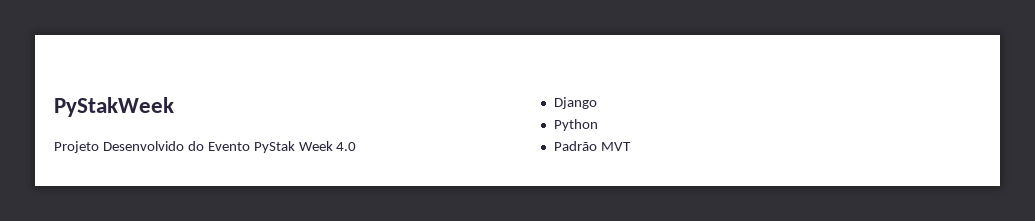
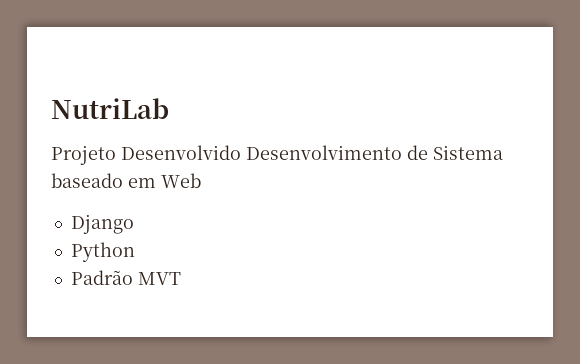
- PyStakWeek
+ NutriLab
- Projeto Desenvolvido do Evento PyStak Week 4.0
+ Projeto Desenvolvido Desenvolvimento de Sistema baseado em Web

